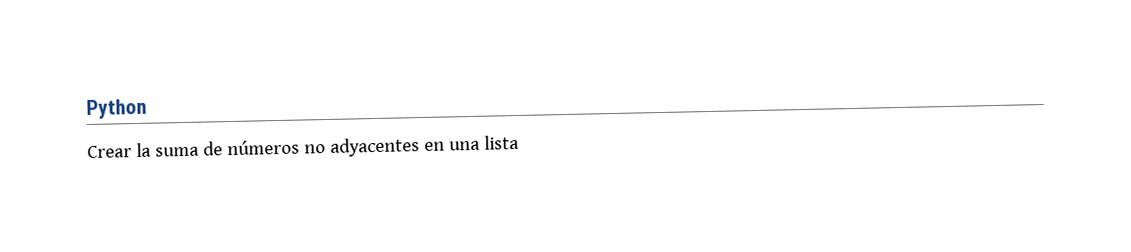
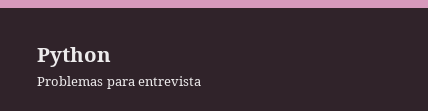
- Crear la suma de números no adyacentes en una lista
+ Problemas para entrevista

